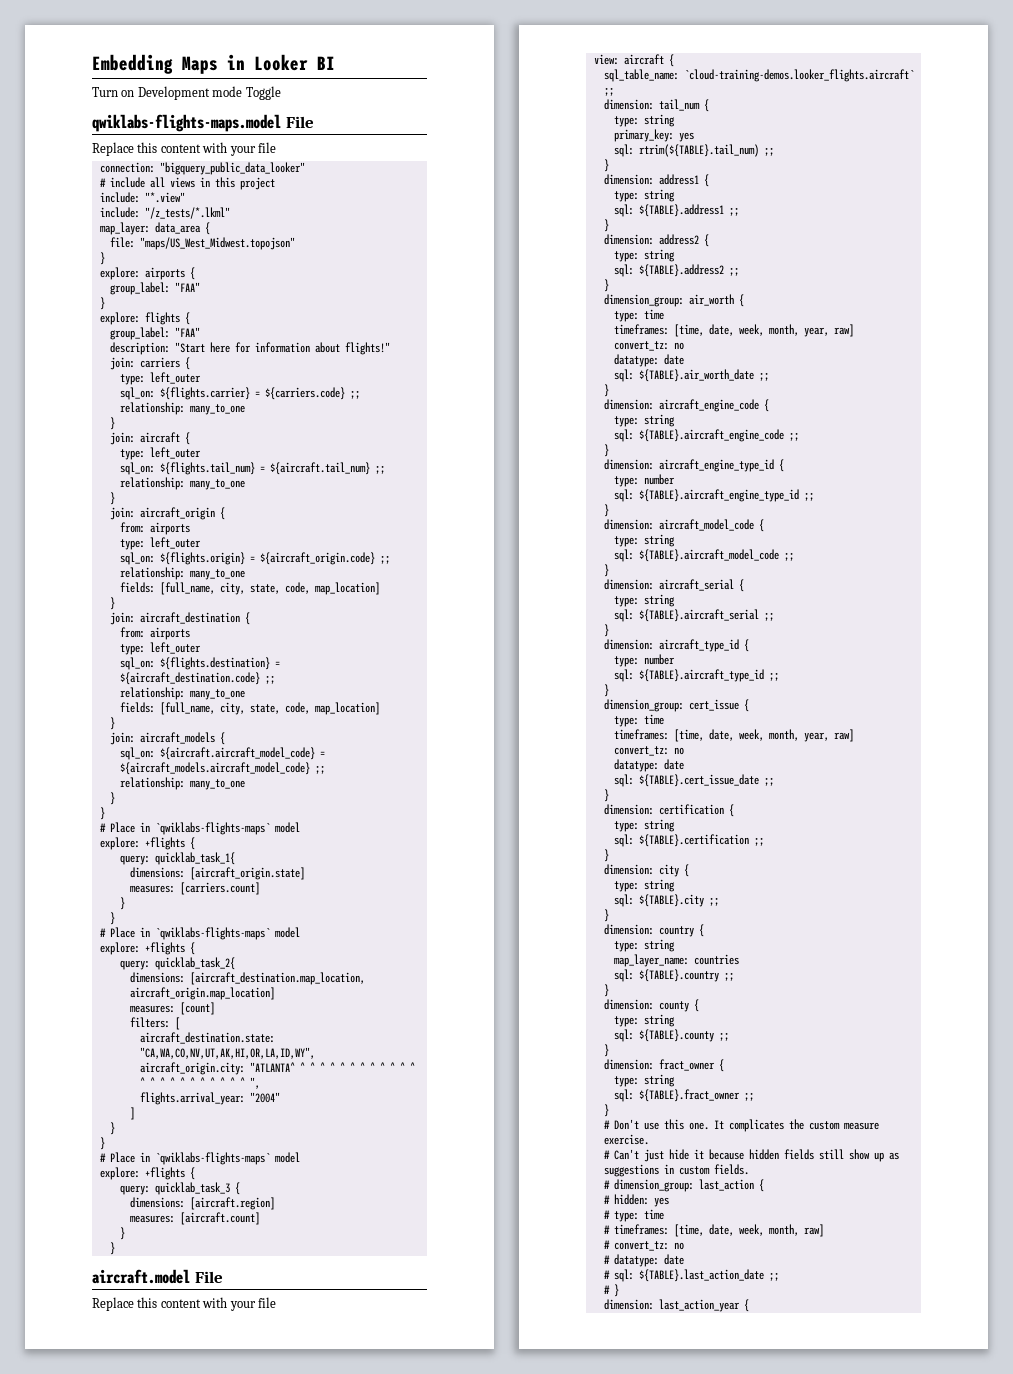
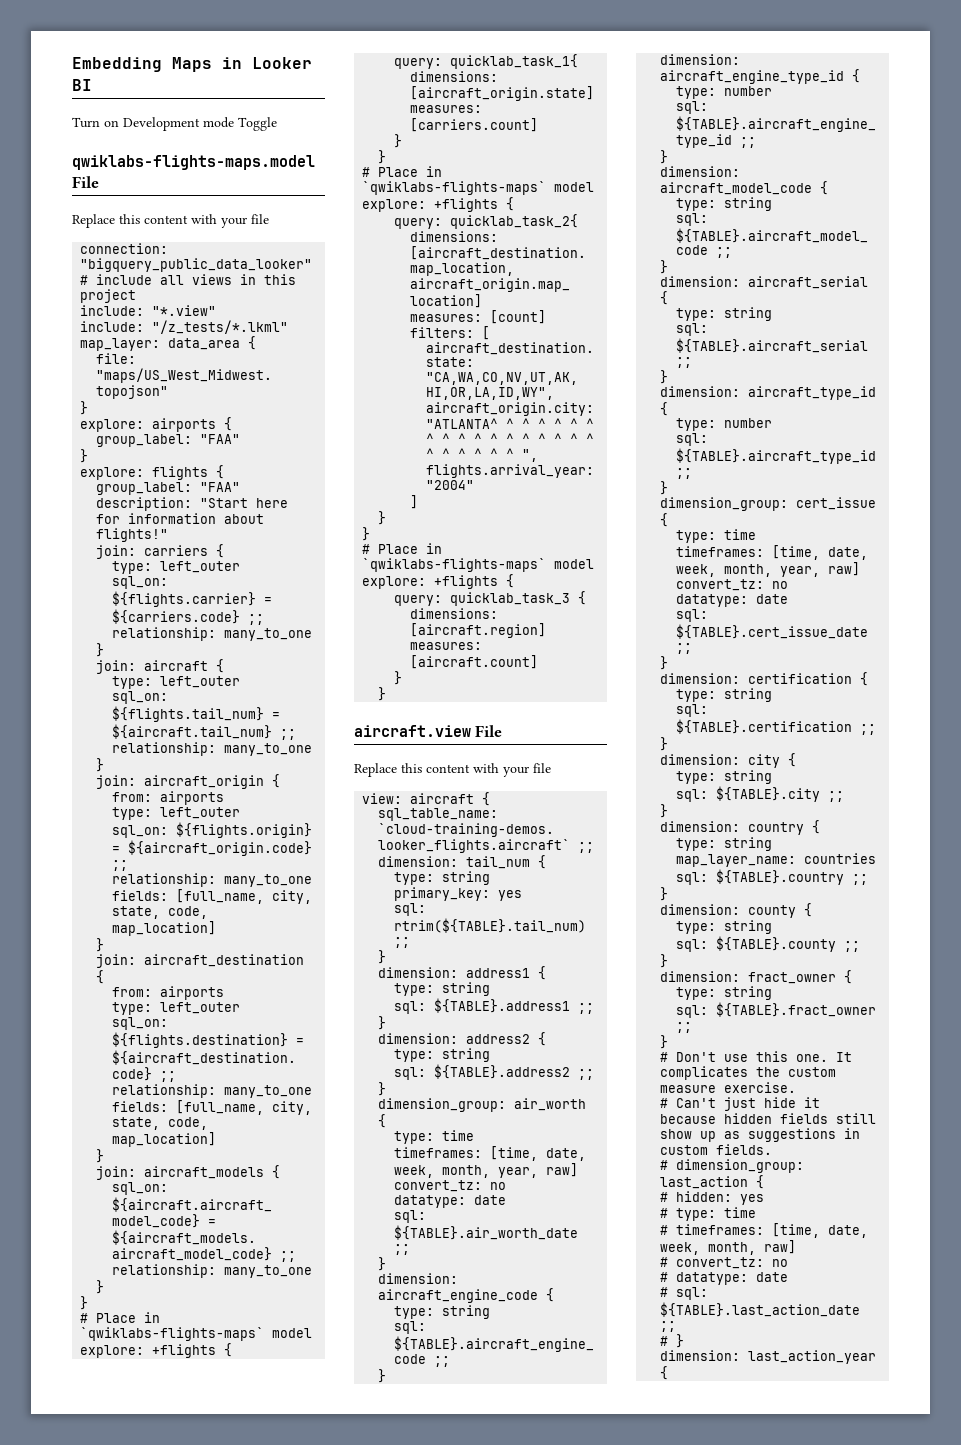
- aircraft.model File
+ aircraft.view File

